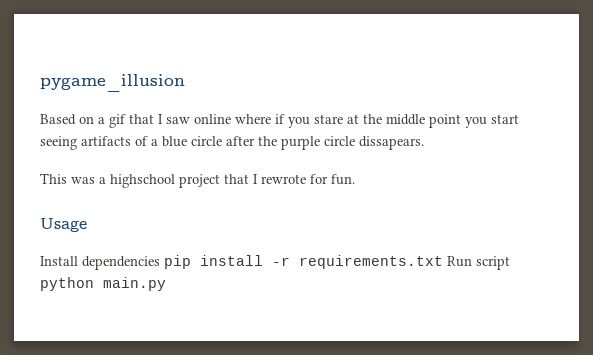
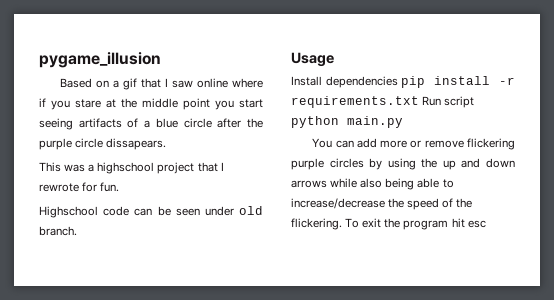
+ Highschool code can be seen under old branch.
+ You can add more or remove flickering purple circles by using the up and down arrows while also being able to increase/decrease the speed of the flickering. To exit the program hit esc

